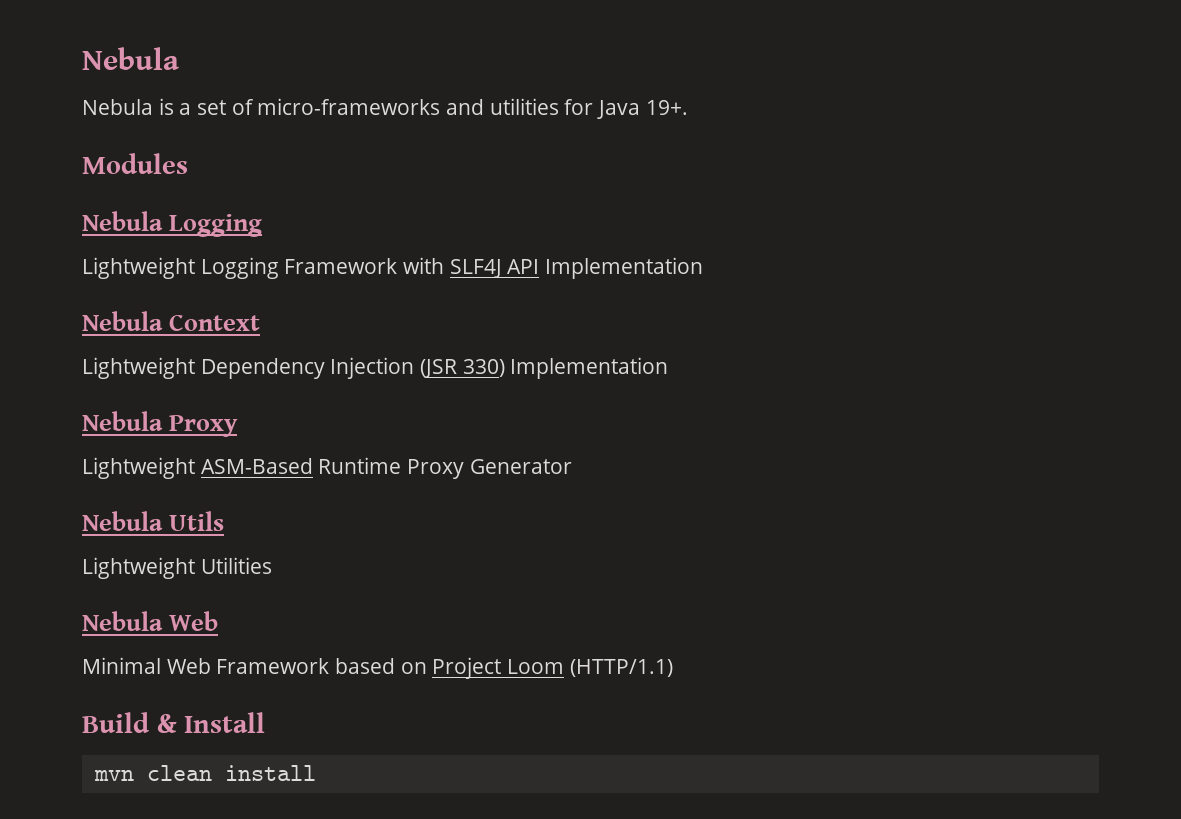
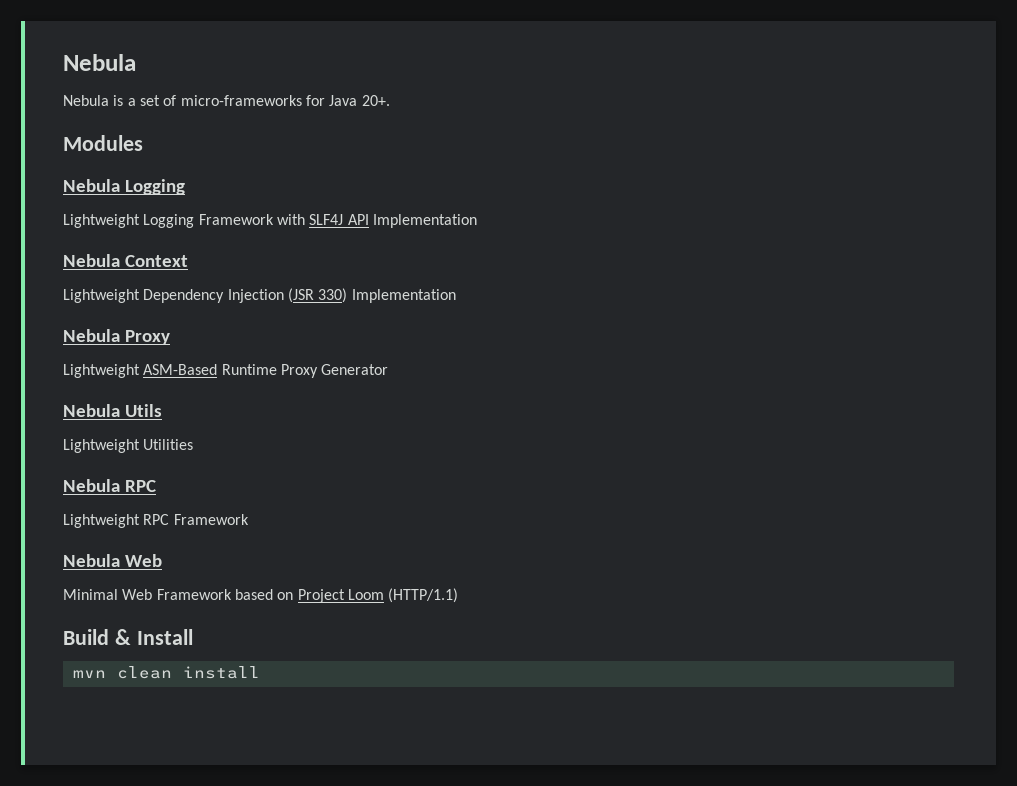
- Nebula is a set of micro-frameworks and utilities for Java 19+.
+ Nebula is a set of micro-frameworks for Java 20+.
+ Nebula RPC
+ Lightweight RPC Framework

